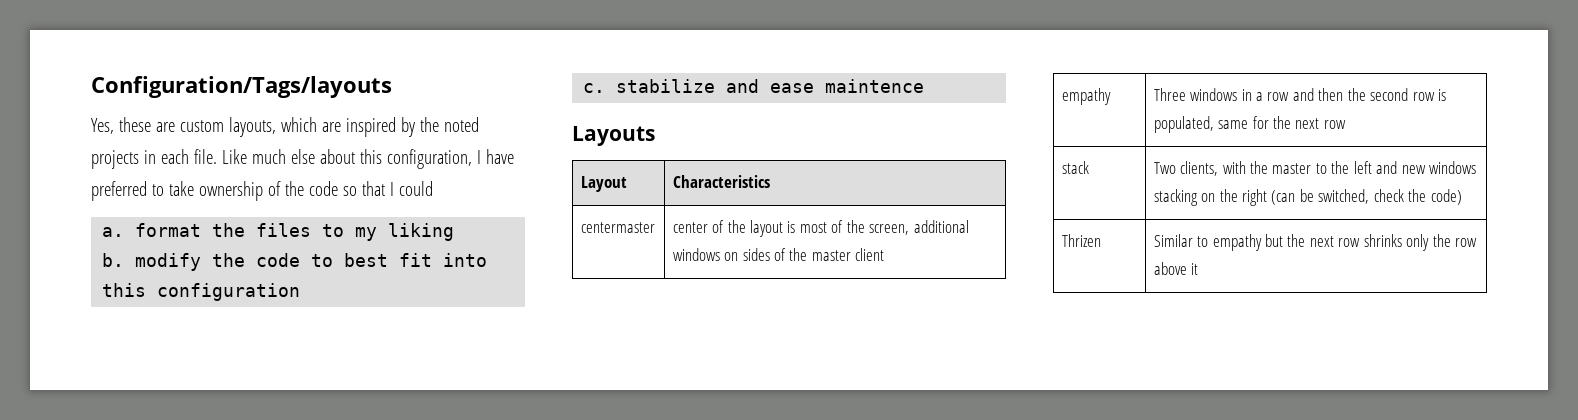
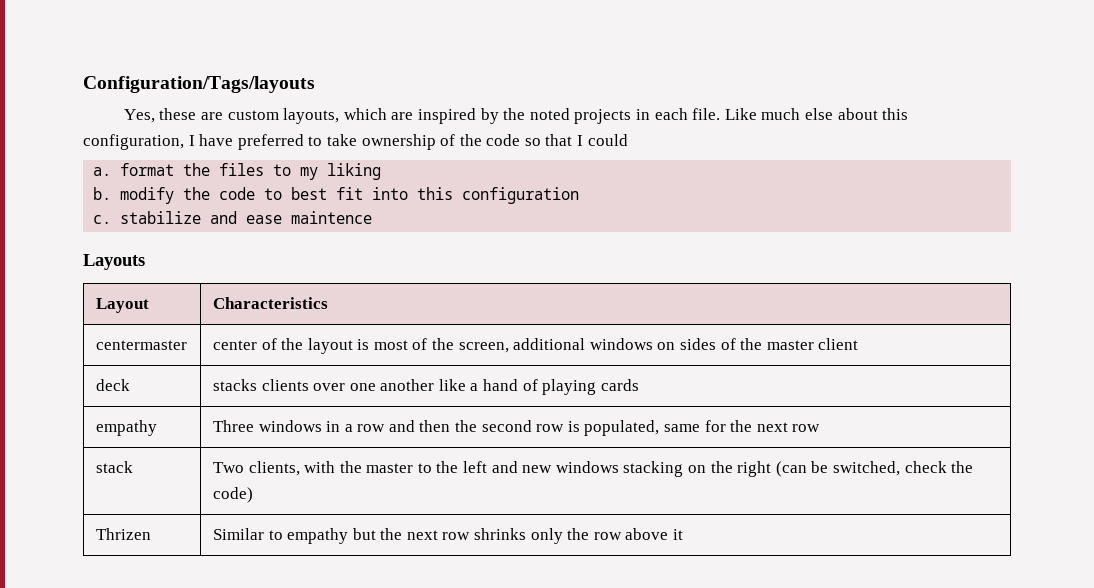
+ deck | stacks clients over one another like a hand of playing cards

